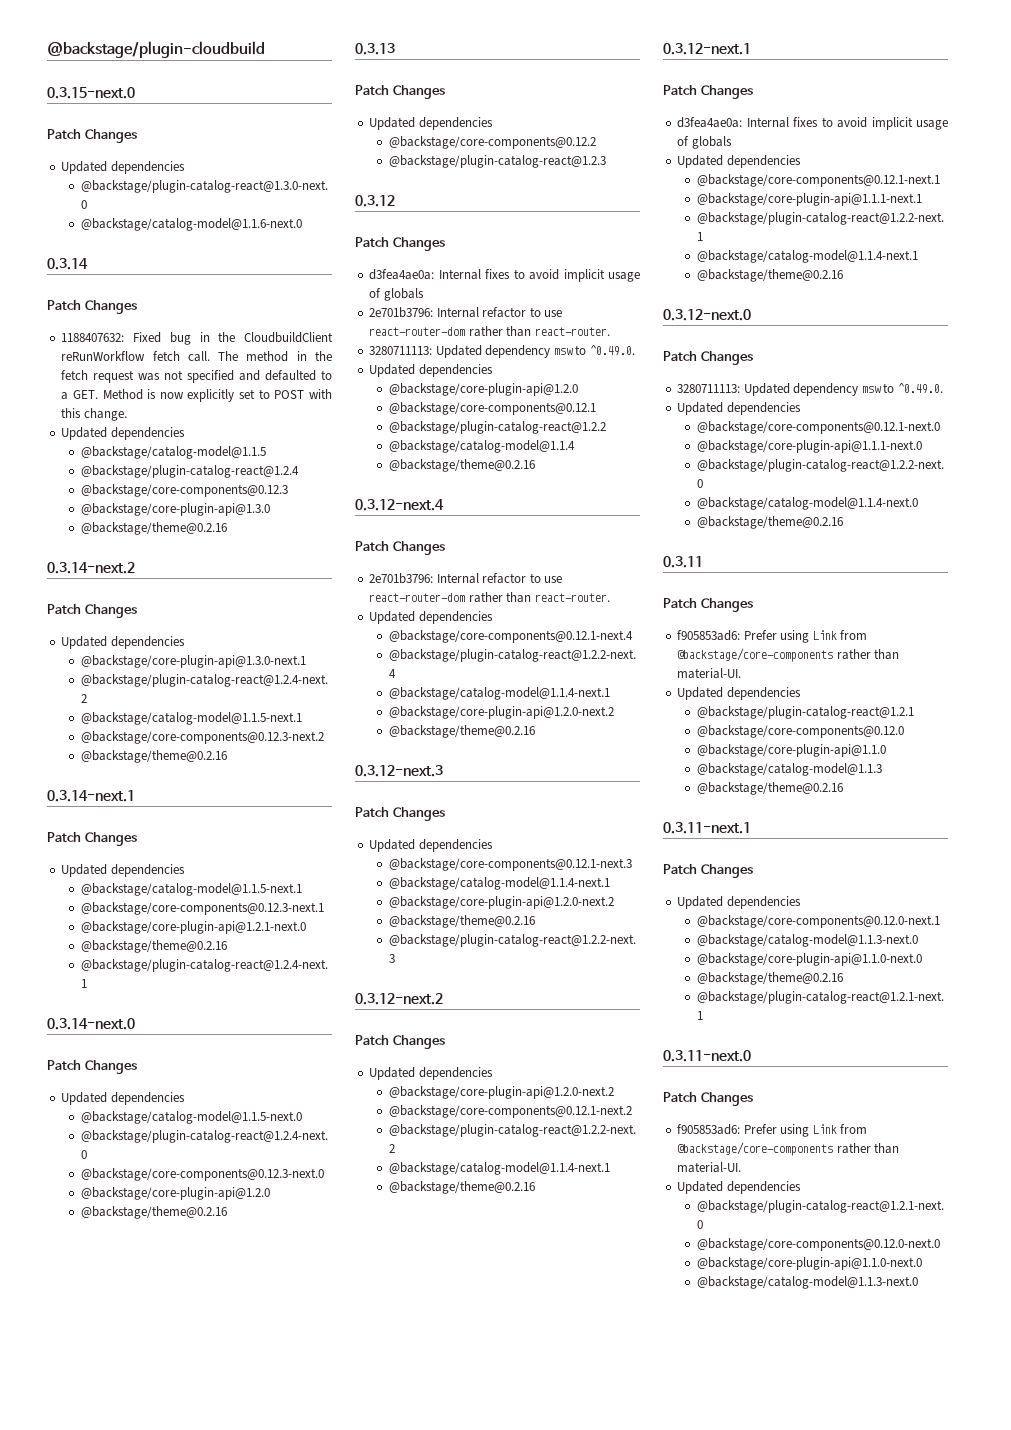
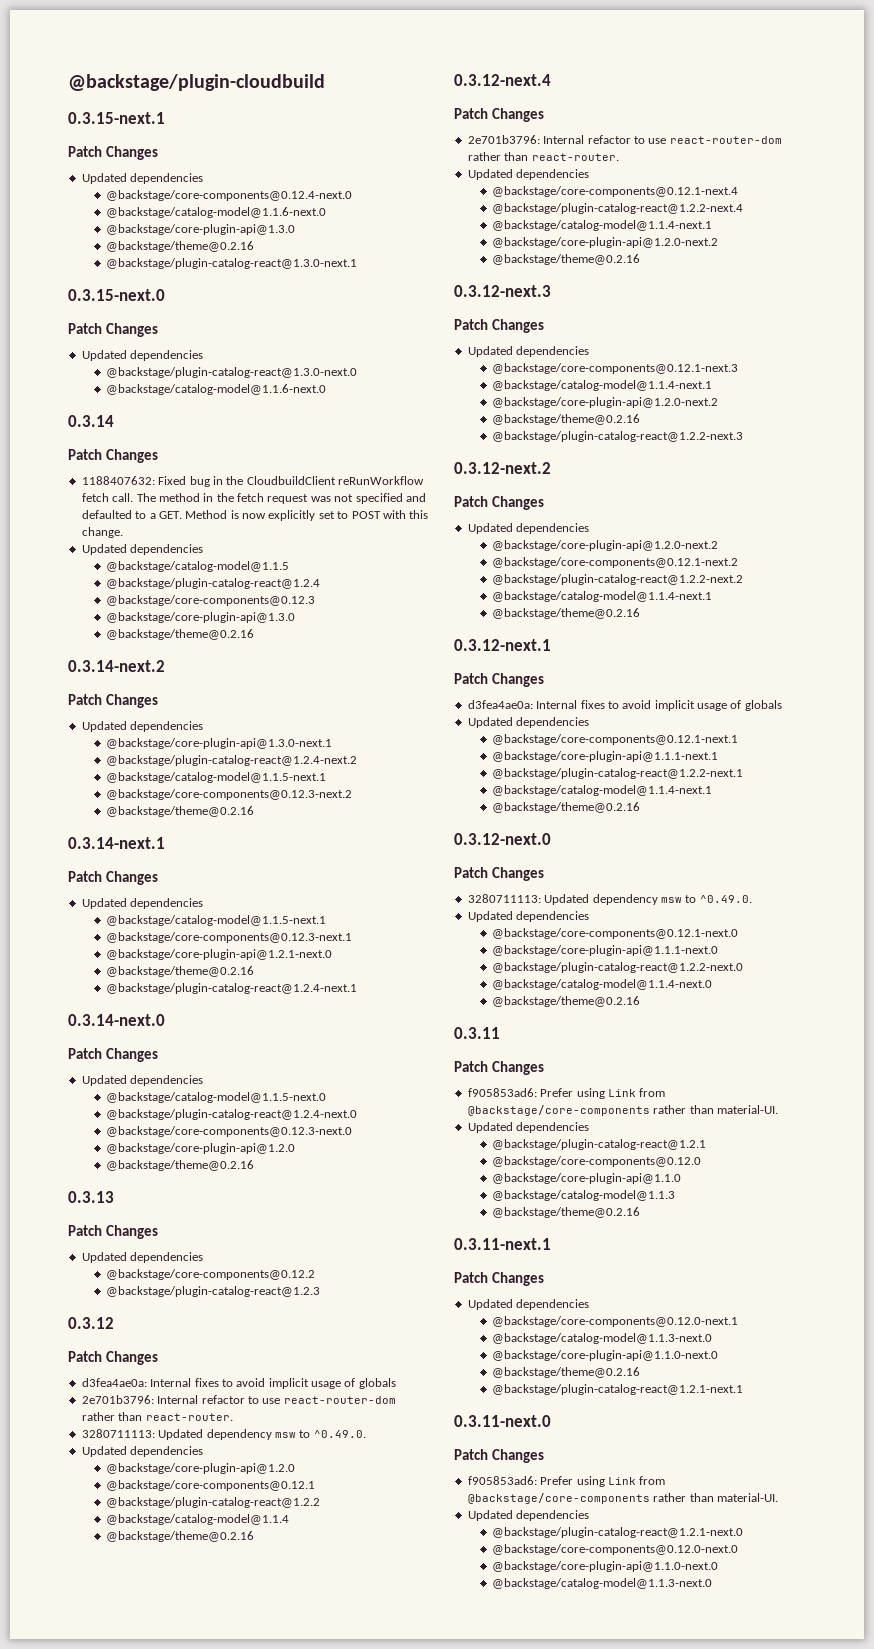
+ 0.3.15-next.1
+ Patch Changes
+ Updated dependencies
+ @backstage/core-components@0.12.4-next.0
+ @backstage/catalog-model@1.1.6-next.0
+ @backstage/core-plugin-api@1.3.0
+ @backstage/theme@0.2.16
+ @backstage/plugin-catalog-react@1.3.0-next.1

